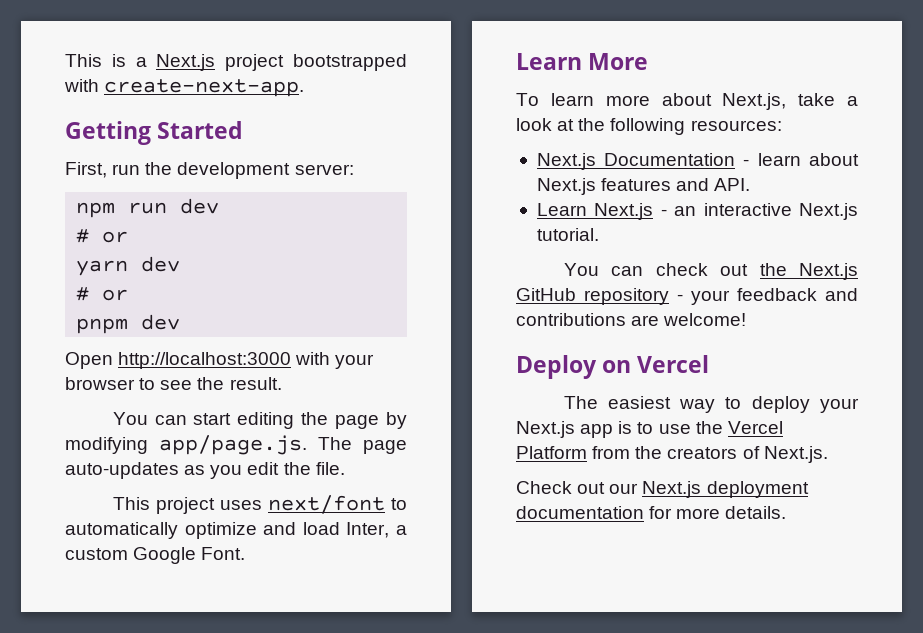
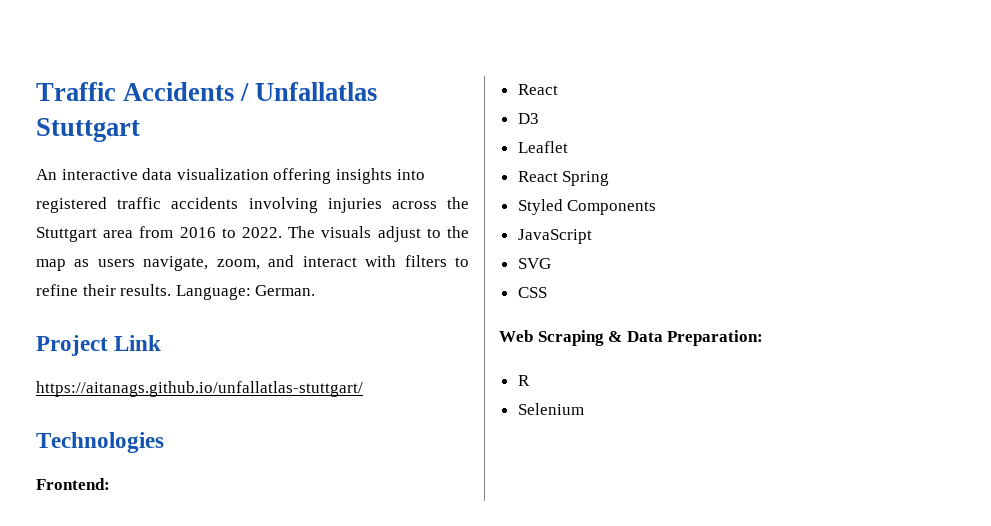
- This is a Next.js project bootstrapped with create-next-app.
- Getting Started
- First, run the development server:
- npm run dev
- # or
- yarn dev
- # or
- pnpm dev
- Open http://localhost:3000 with your browser to see the result.
- You can start editing the page by modifying app/page.js. The page auto-updates as you edit the file.
- This project uses next/font to automatically optimize and load Inter, a custom Google Font.
- Learn More
- To learn more about Next.js, take a look at the following resources:
- Next.js Documentation - learn about Next.js features and API.
- Learn Next.js - an interactive Next.js tutorial.
- You can check out the Next.js GitHub repository - your feedback and contributions are welcome!
- Deploy on Vercel
- The easiest way to deploy your Next.js app is to use the Vercel Platform from the creators of Next.js.
- Check out our Next.js deployment documentation for more details.
+ Traffic Accidents / Unfallatlas Stuttgart
+ An interactive data visualization offering insights into registered traffic accidents involving injuries across the Stuttgart area from 2016 to 2022. The visuals adjust to the map as users navigate, zoom, and interact with filters to refine their results. Language: German.
+ Project Link
+ https://aitanags.github.io/unfallatlas-stuttgart/
+ Technologies
+ Frontend:
+ React
+ D3
+ Leaflet
+ React Spring
+ Styled Components
+ JavaScript
+ SVG
+ CSS
+ Web Scraping & Data Preparation:
+ R
+ Selenium

